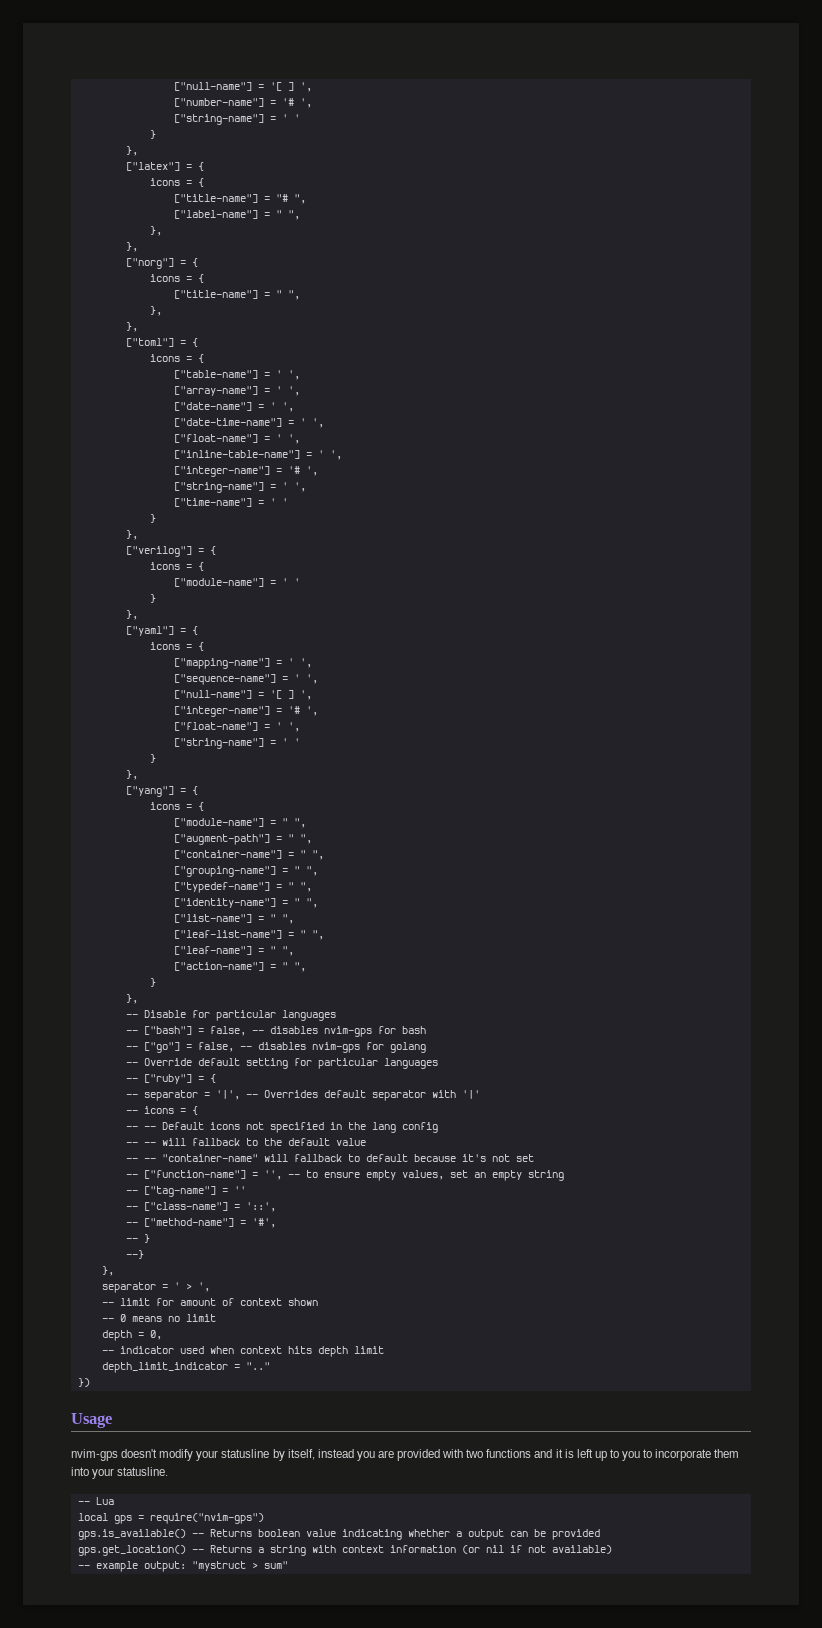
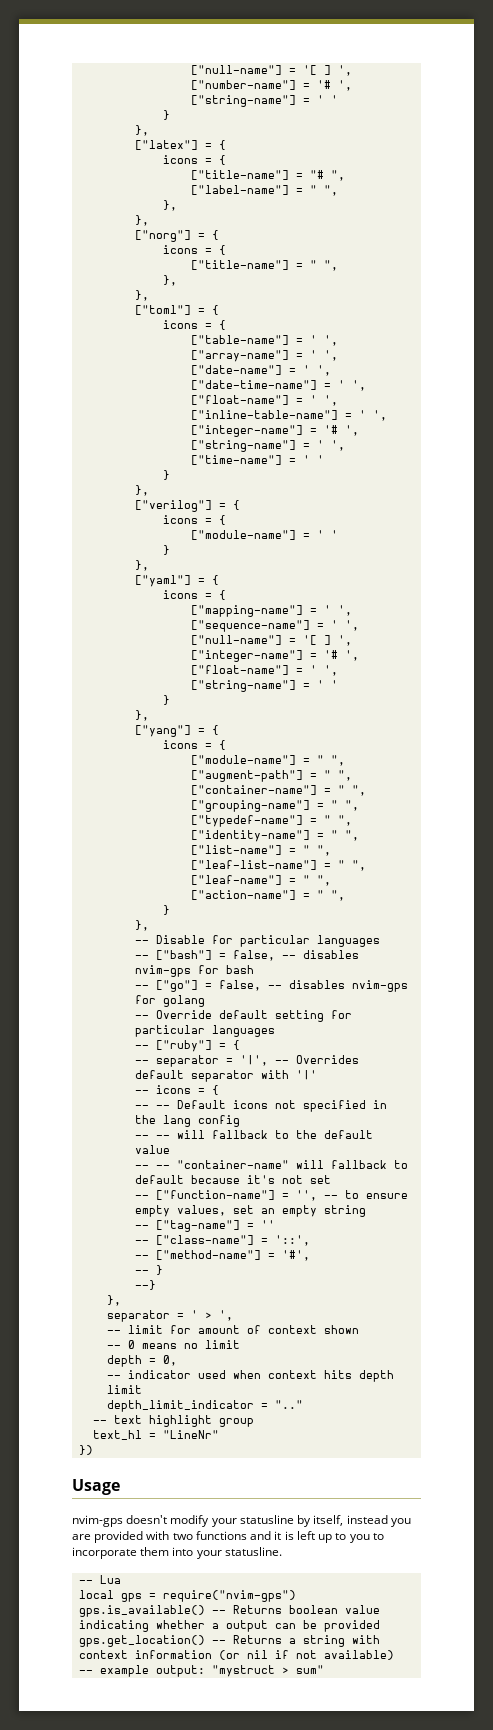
+ -- text highlight group
+ text_hl = "LineNr"

